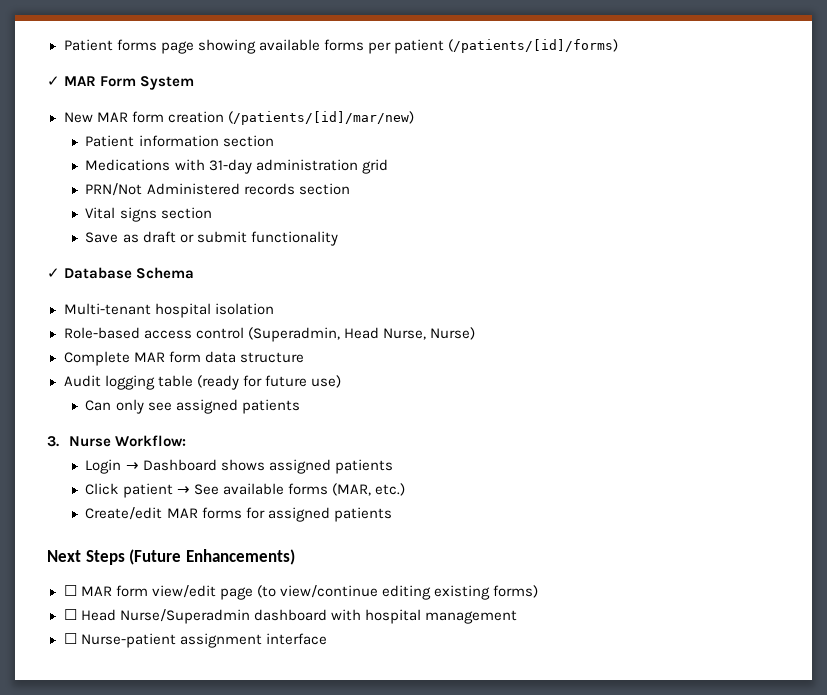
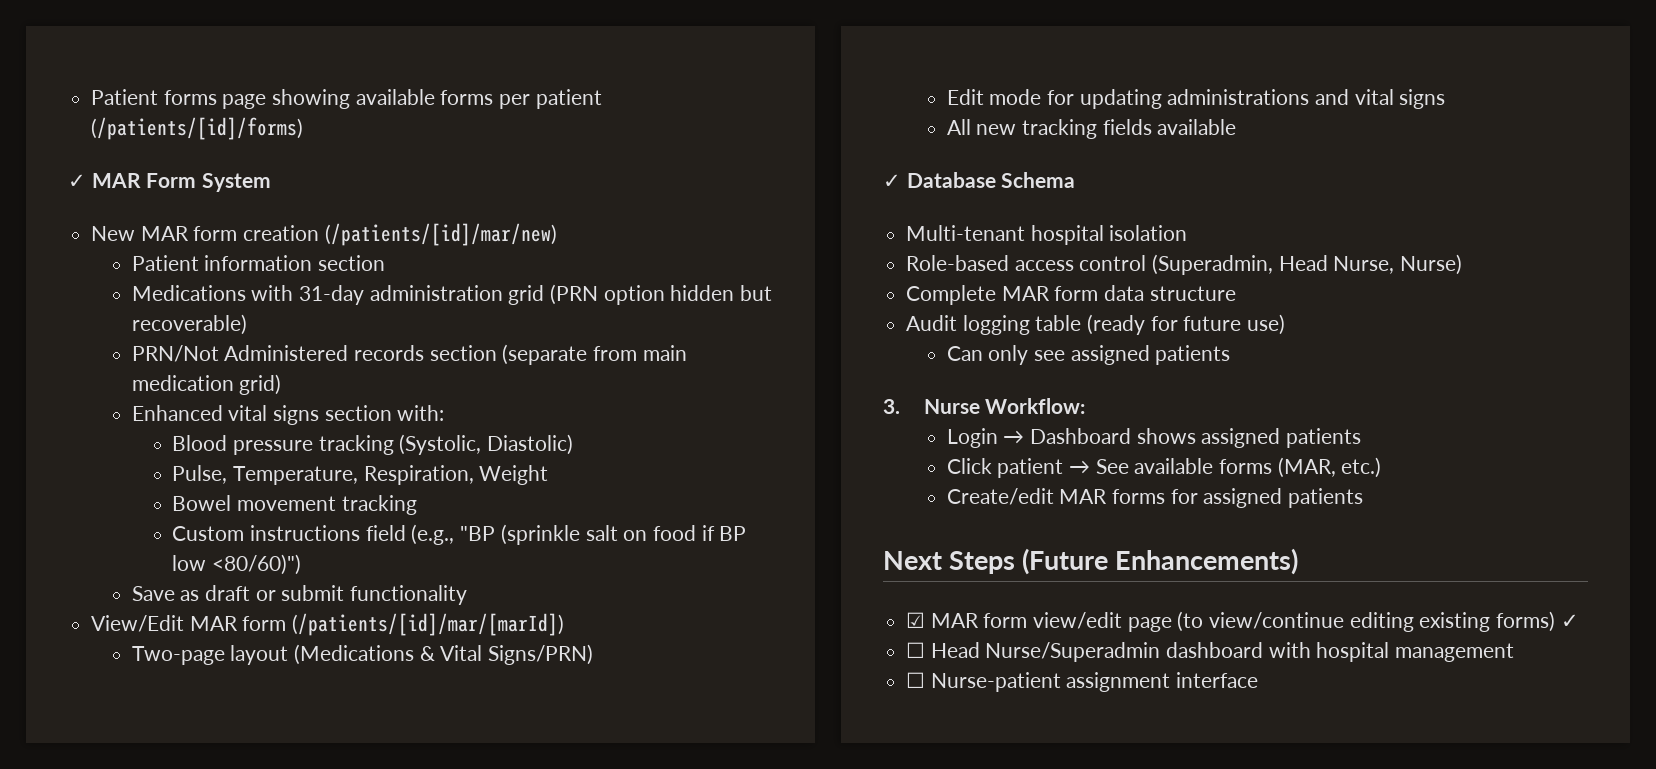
- Medications with 31-day administration grid
+ Medications with 31-day administration grid (PRN option hidden but recoverable)
- PRN/Not Administered records section
- Vital signs section
+ PRN/Not Administered records section (separate from main medication grid)
+ Enhanced vital signs section with:
+ Blood pressure tracking (Systolic, Diastolic)
+ Pulse, Temperature, Respiration, Weight
+ Bowel movement tracking
+ Custom instructions field (e.g., "BP (sprinkle salt on food if BP low <80/60)")
+ View/Edit MAR form (/patients/[id]/mar/[marId])
+ Two-page layout (Medications & Vital Signs/PRN)
+ Edit mode for updating administrations and vital signs
+ All new tracking fields available
- ☐ MAR form view/edit page (to view/continue editing existing forms)
+ ☑ MAR form view/edit page (to view/continue editing existing forms) ✓

